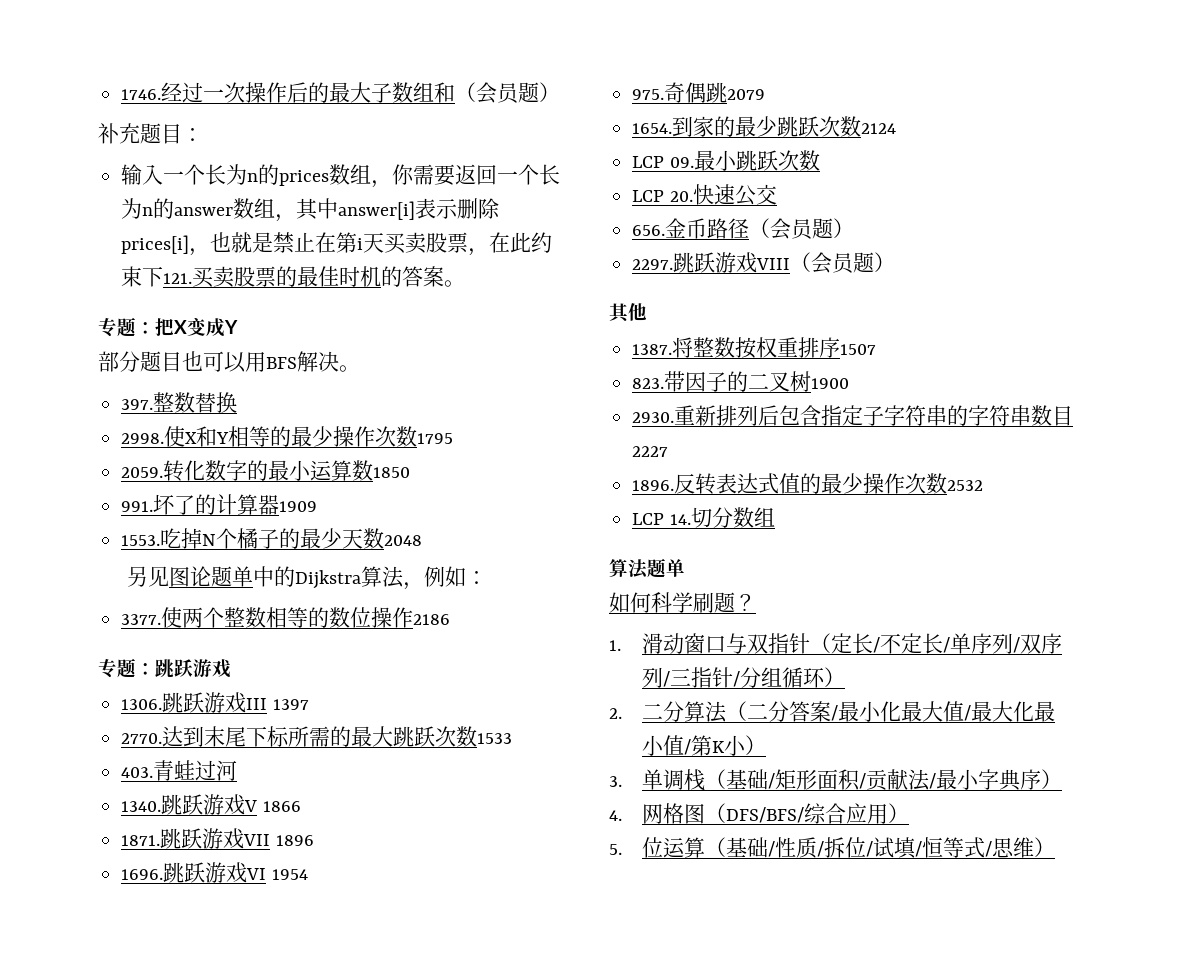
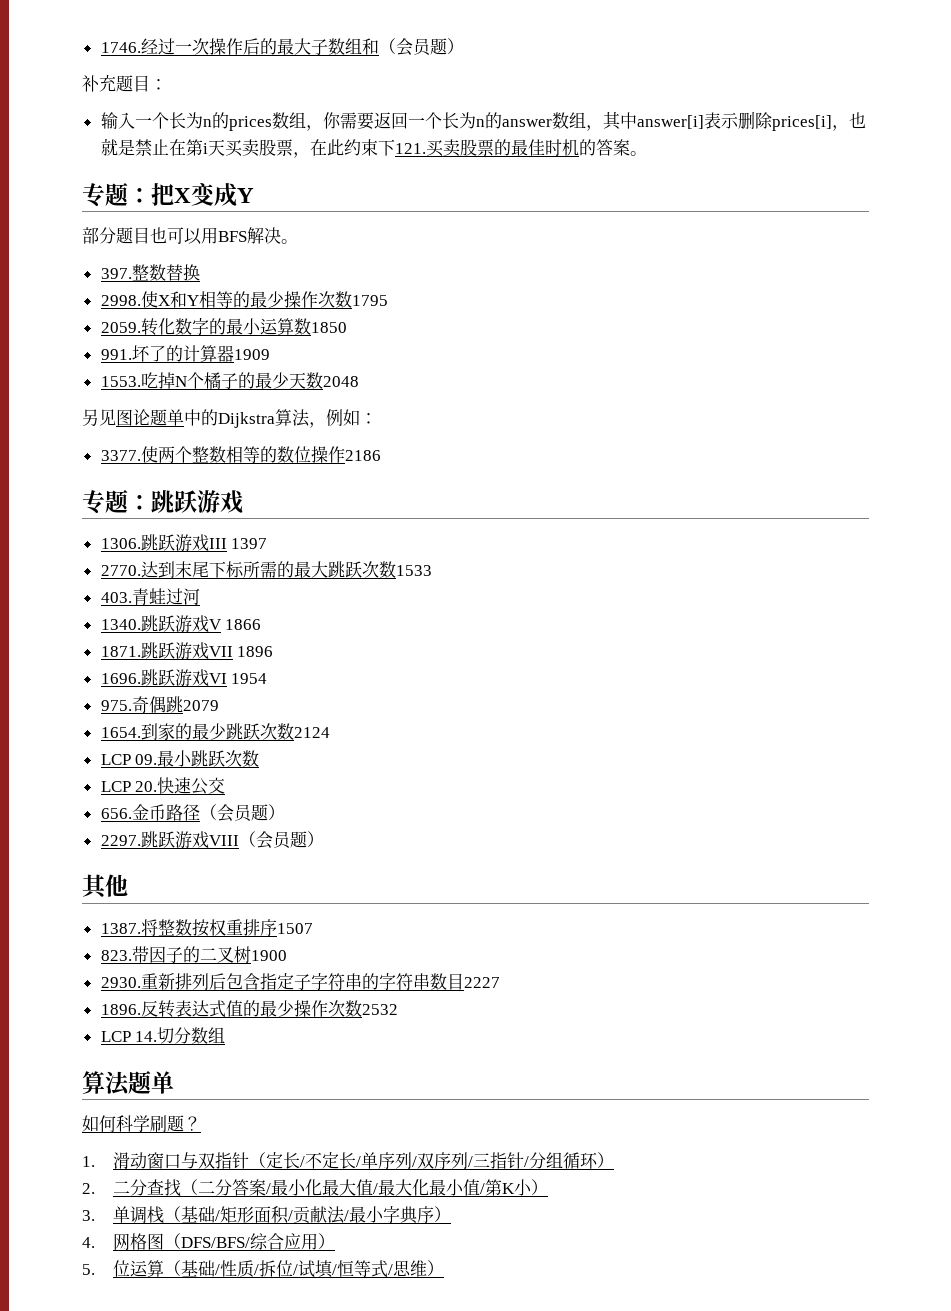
- 2.二分算法（二分答案/最小化最大值/最大化最小值/第K小）
+ 2.二分查找（二分答案/最小化最大值/最大化最小值/第K小）

